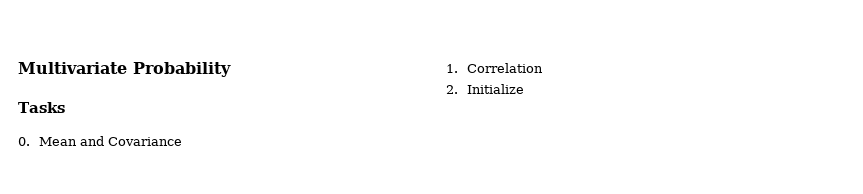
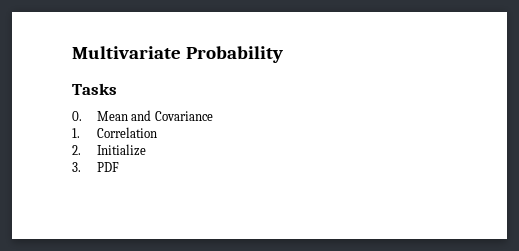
+ 3. PDF

